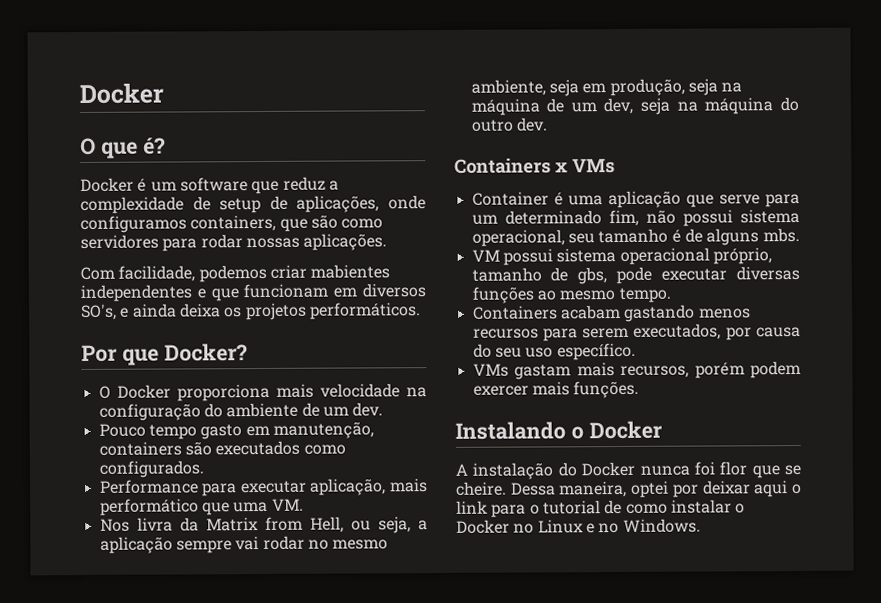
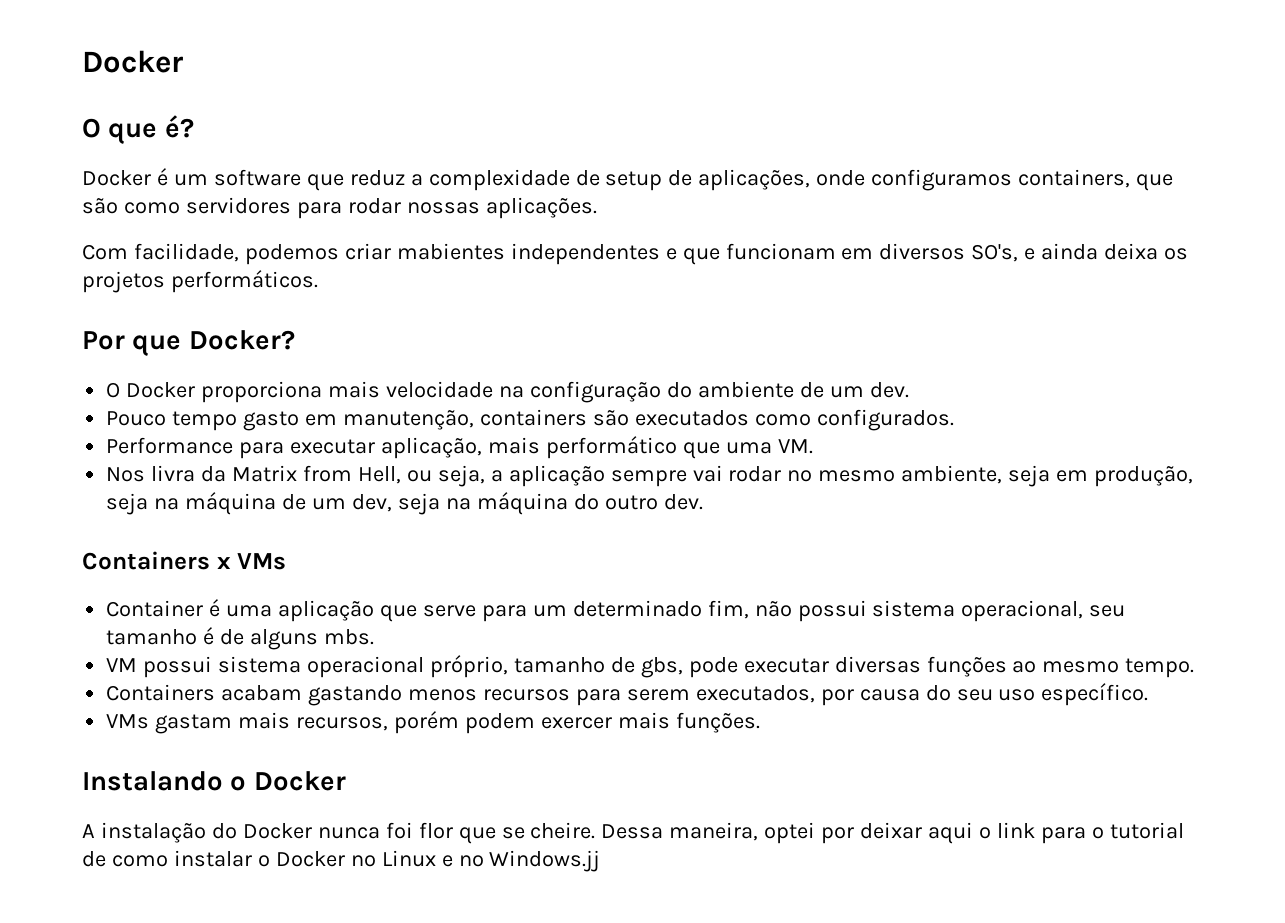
- Dessa maneira, optei por deixar aqui o link para o tutorial de como instalar o Docker no Linux e no Windows.
+ Dessa maneira, optei por deixar aqui o link para o tutorial de como instalar o Docker no Linux e no Windows.jj

